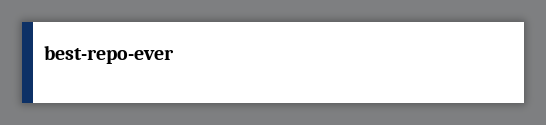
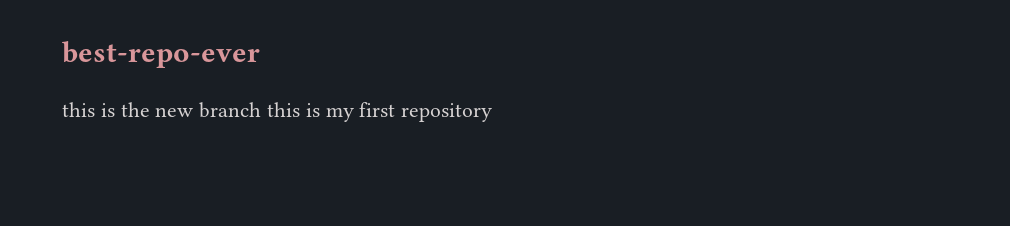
+ this is the new branch this is my first repository

